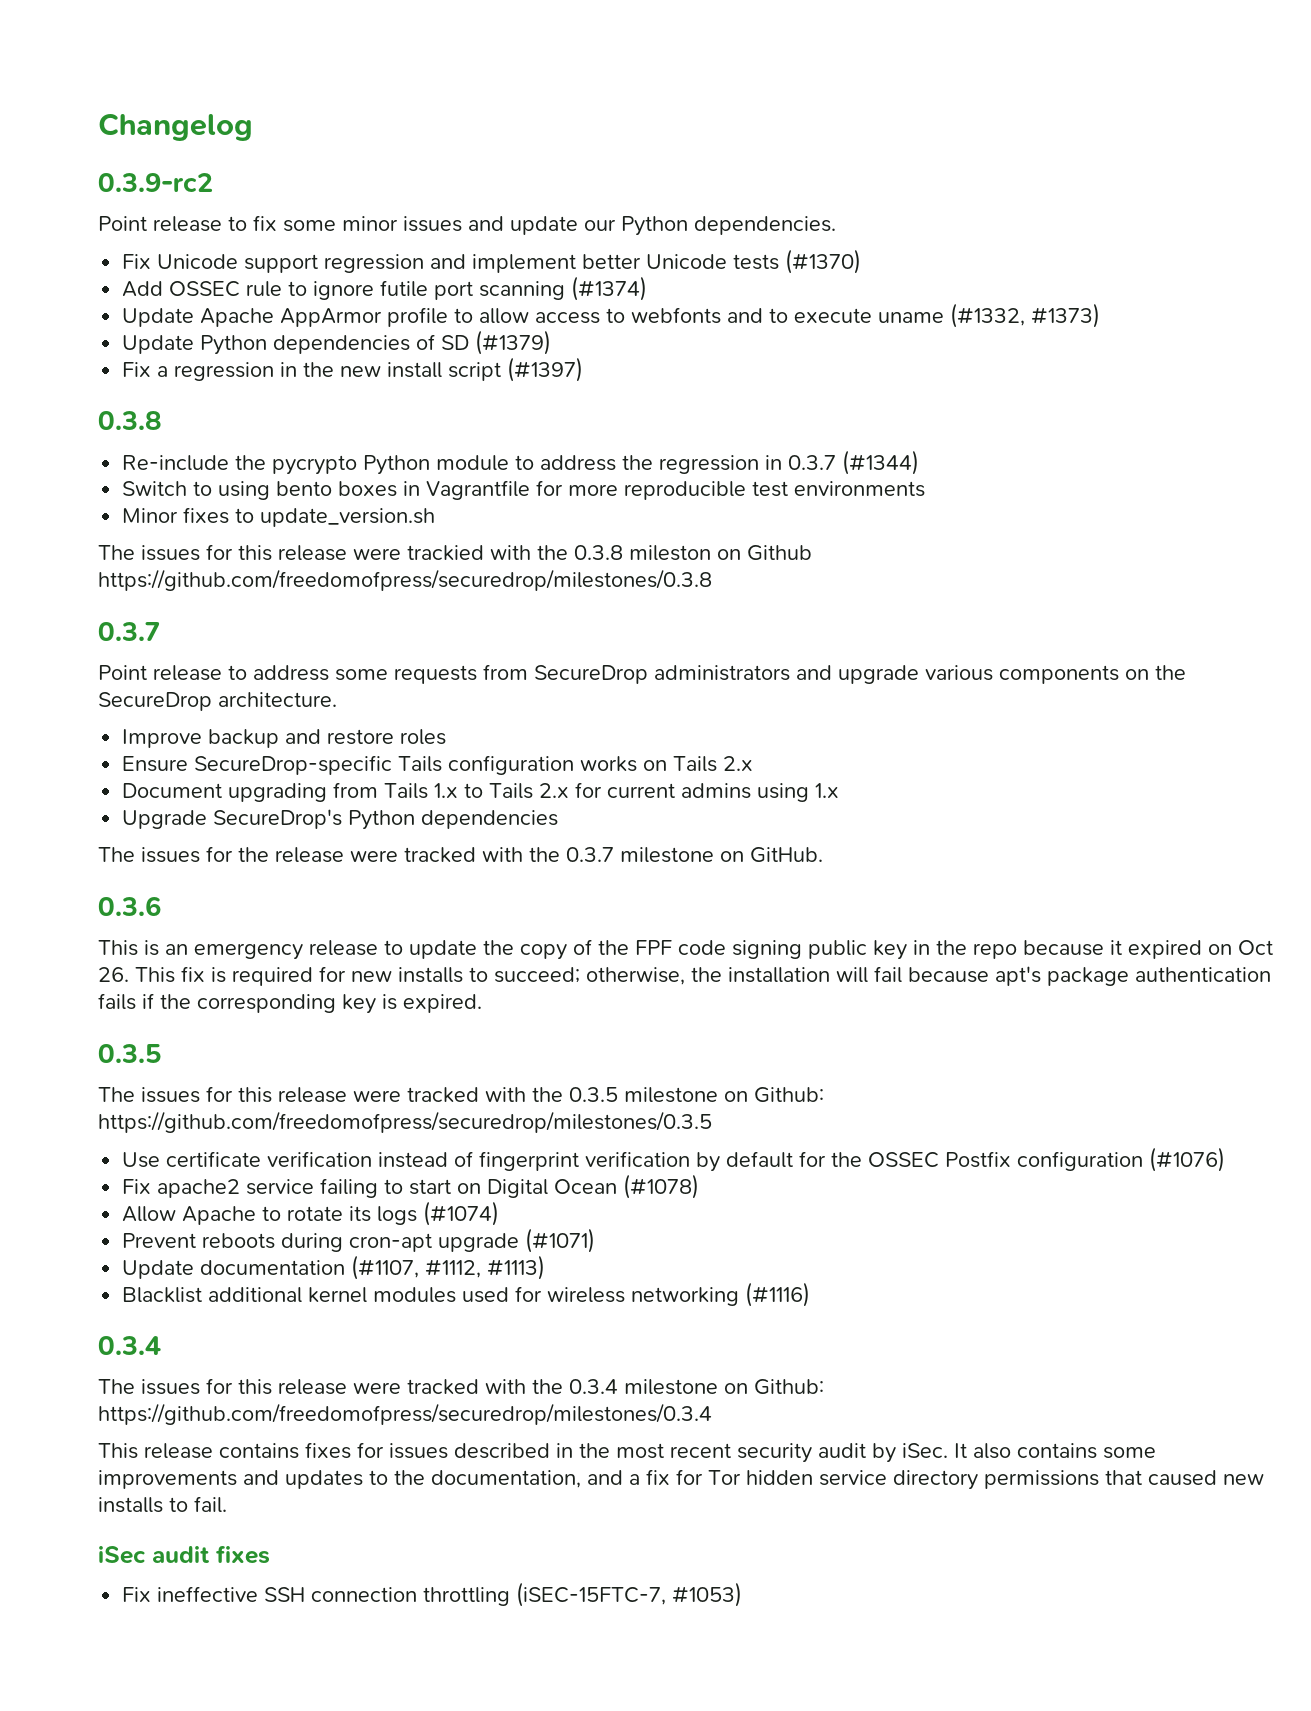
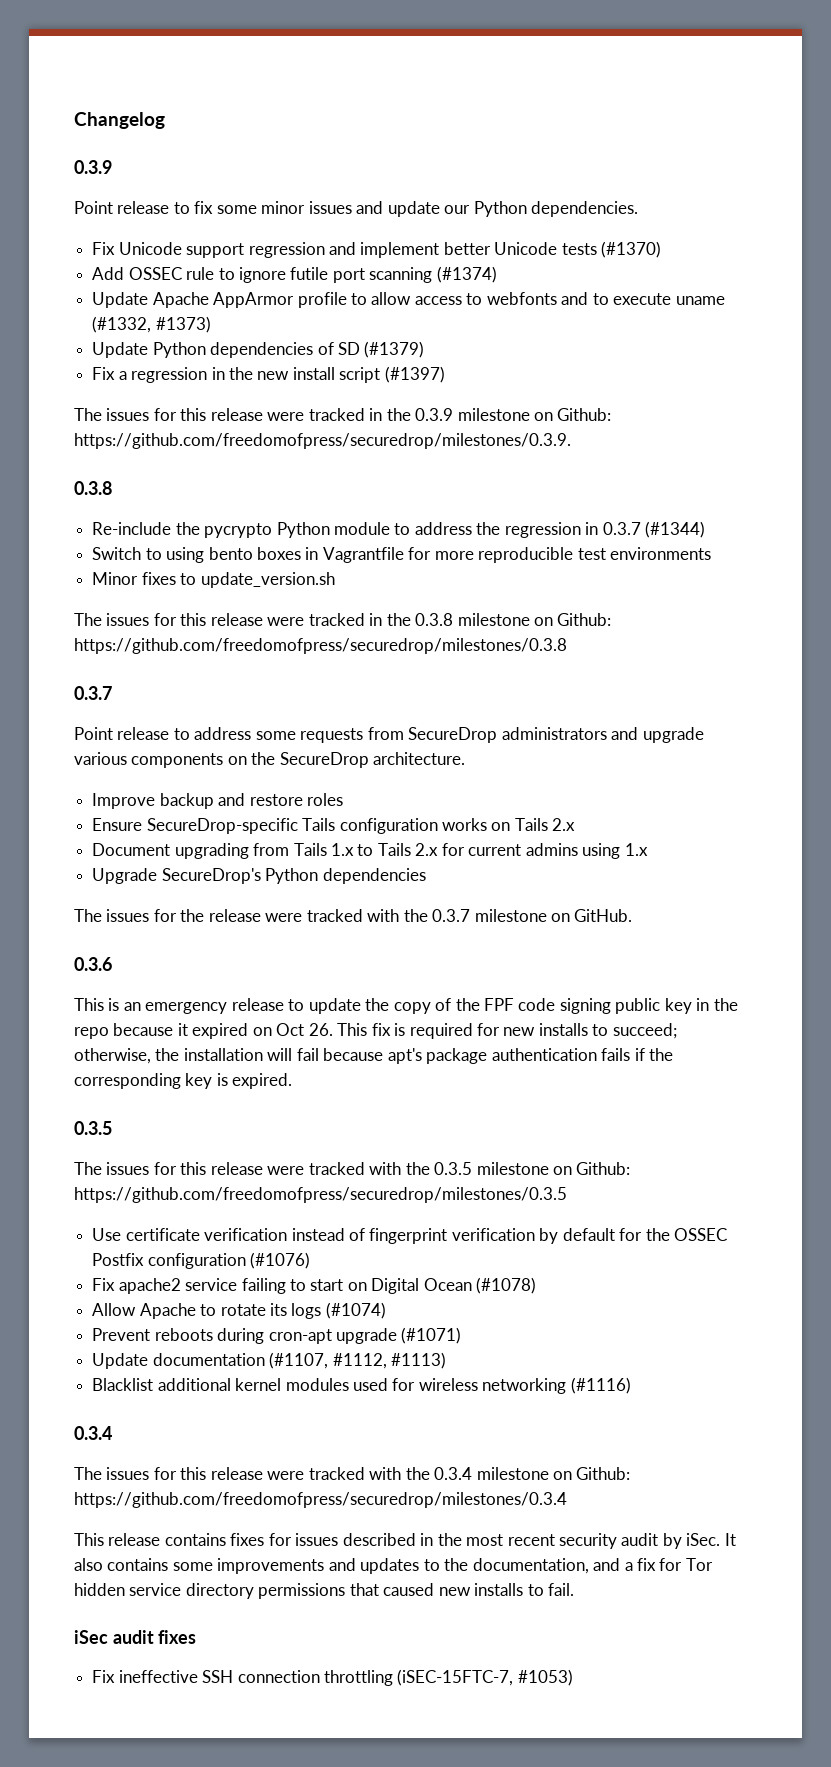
  Changelog
- 0.3.9-rc2
+ 0.3.9
+ The issues for this release were tracked in the 0.3.9 milestone on Github: https://github.com/freedomofpress/securedrop/milestones/0.3.9.
- The issues for this release were trackied with the 0.3.8 mileston on Github https://github.com/freedomofpress/securedrop/milestones/0.3.8
+ The issues for this release were tracked in the 0.3.8 milestone on Github: https://github.com/freedomofpress/securedrop/milestones/0.3.8

